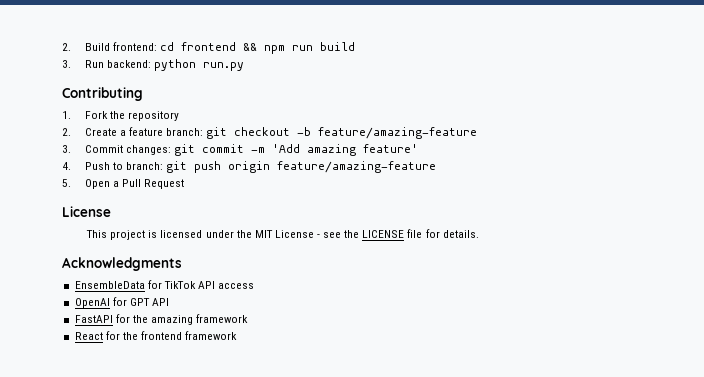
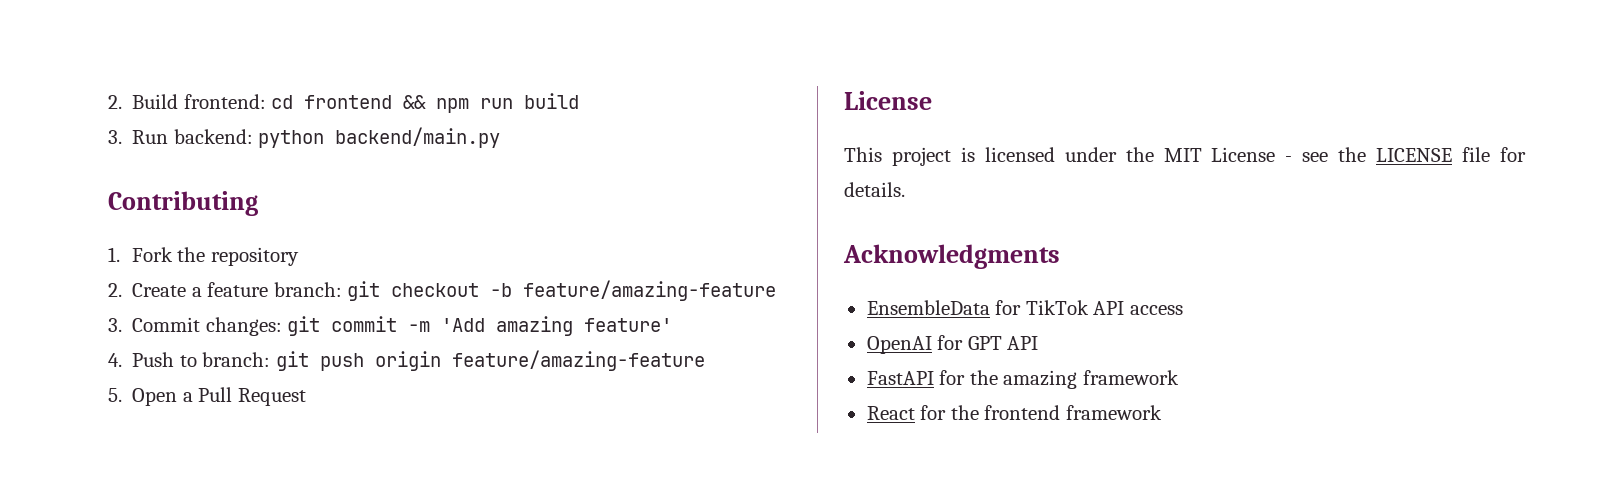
- 3. Run backend: python run.py
+ 3. Run backend: python backend/main.py

